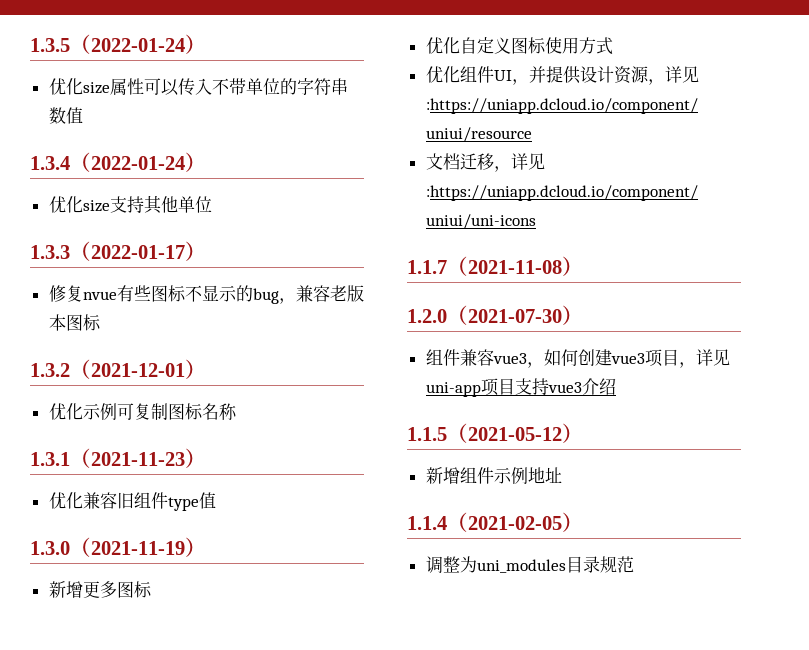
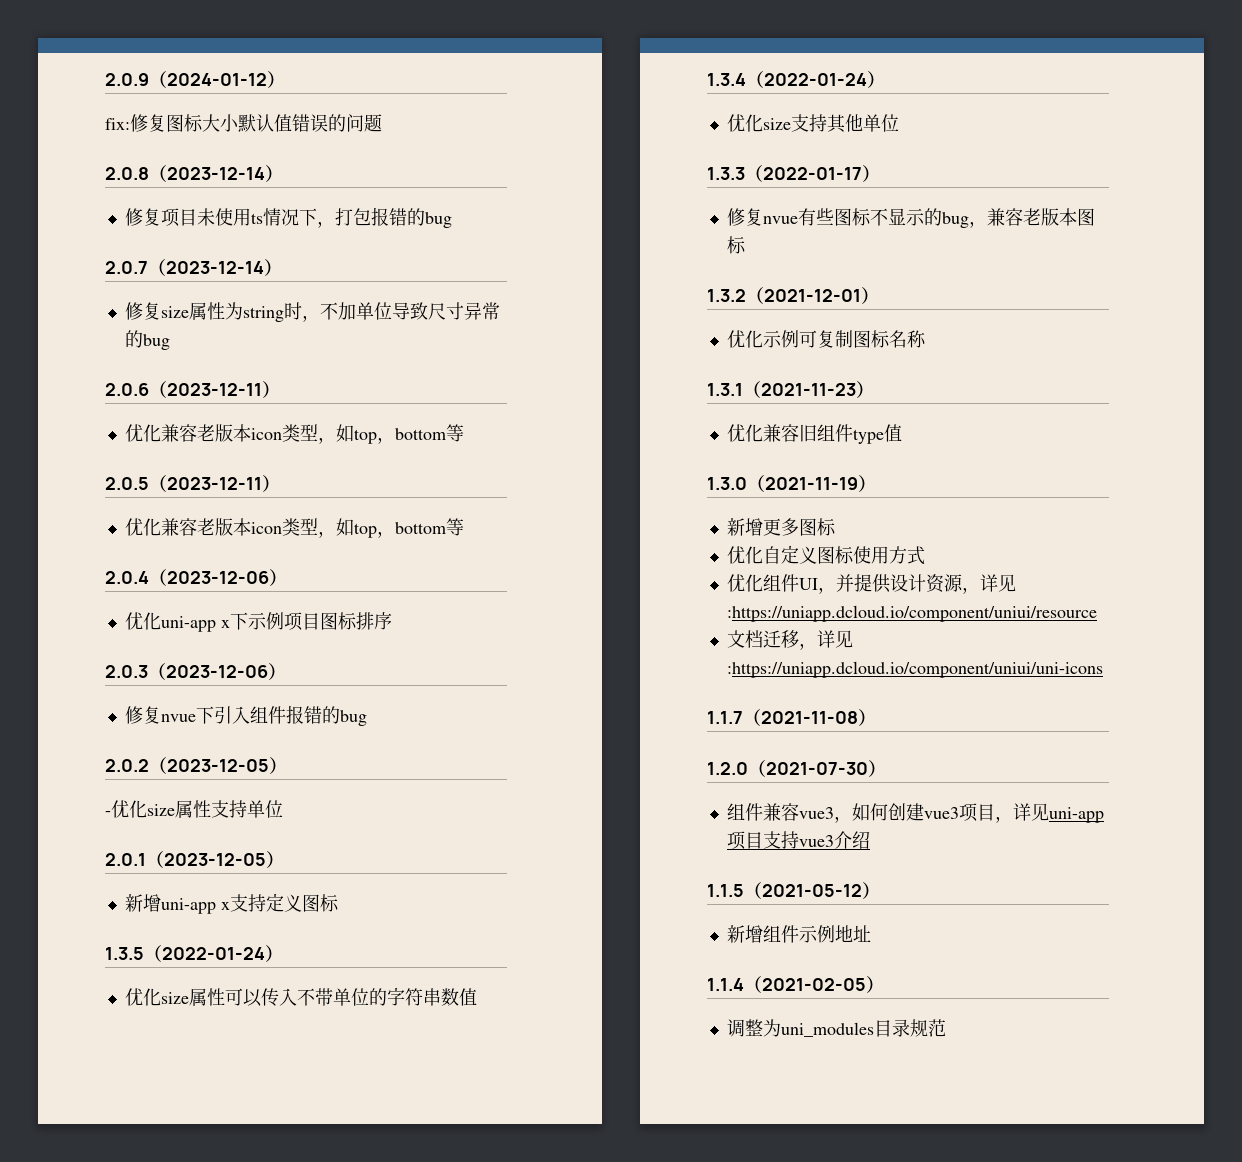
+ 2.0.9（2024-01-12）
+ fix:修复图标大小默认值错误的问题
+ 2.0.8（2023-12-14）
+ 修复项目未使用ts情况下，打包报错的bug
+ 2.0.7（2023-12-14）
+ 修复size属性为string时，不加单位导致尺寸异常的bug
+ 2.0.6（2023-12-11）
+ 优化兼容老版本icon类型，如top，bottom等
+ 2.0.5（2023-12-11）
+ 优化兼容老版本icon类型，如top，bottom等
+ 2.0.4（2023-12-06）
+ 优化uni-app x下示例项目图标排序
+ 2.0.3（2023-12-06）
+ 修复nvue下引入组件报错的bug
+ 2.0.2（2023-12-05）
+ -优化size属性支持单位
+ 2.0.1（2023-12-05）
+ 新增uni-app x支持定义图标

